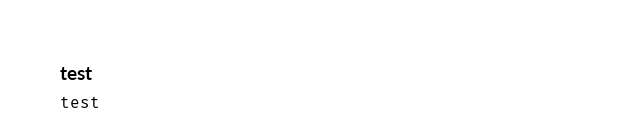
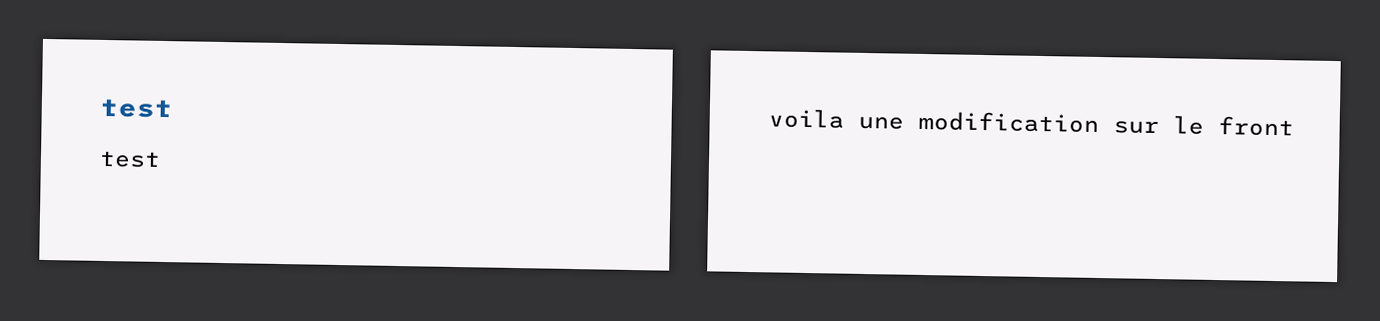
+ voila une modification sur le front

